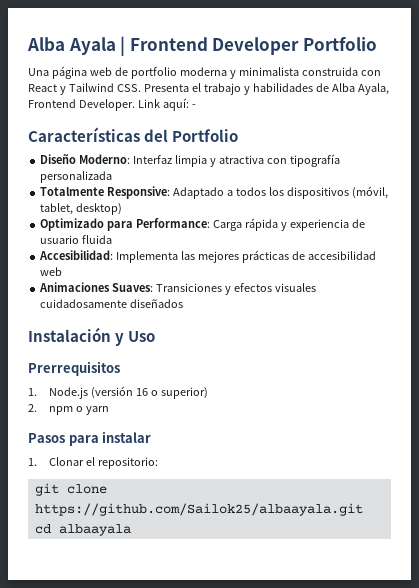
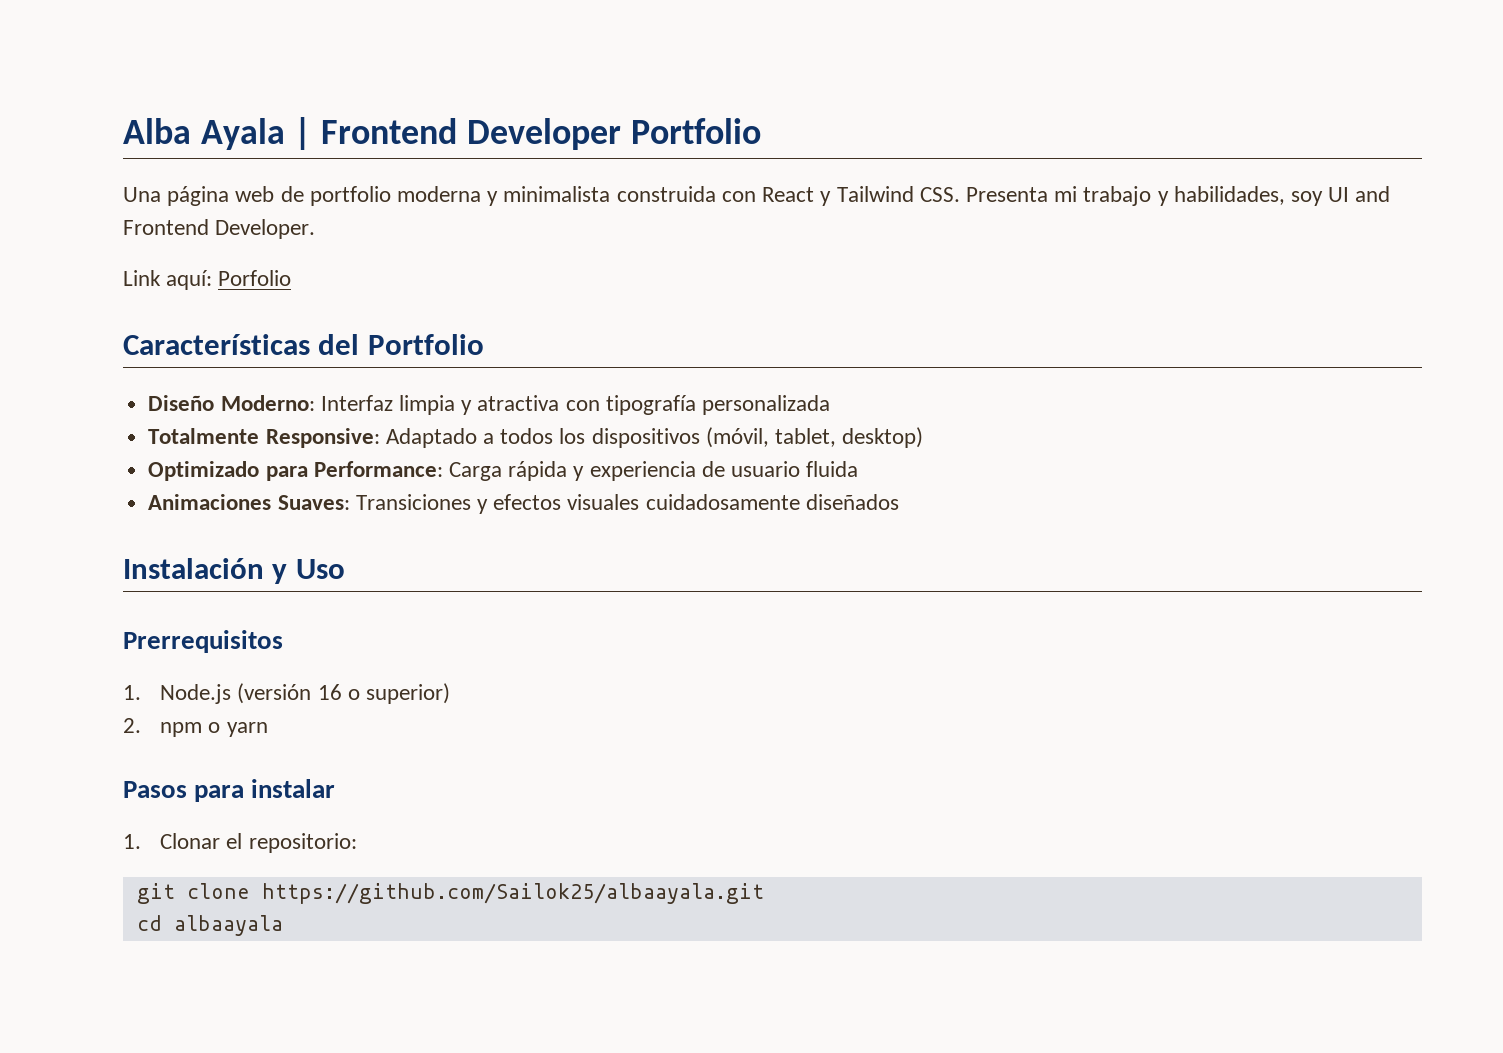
- Una página web de portfolio moderna y minimalista construida con React y Tailwind CSS. Presenta el trabajo y habilidades de Alba Ayala, Frontend Developer. Link aquí: -
+ Una página web de portfolio moderna y minimalista construida con React y Tailwind CSS. Presenta mi trabajo y habilidades, soy UI and Frontend Developer.
+ Link aquí: Porfolio
- Accesibilidad: Implementa las mejores prácticas de accesibilidad web

